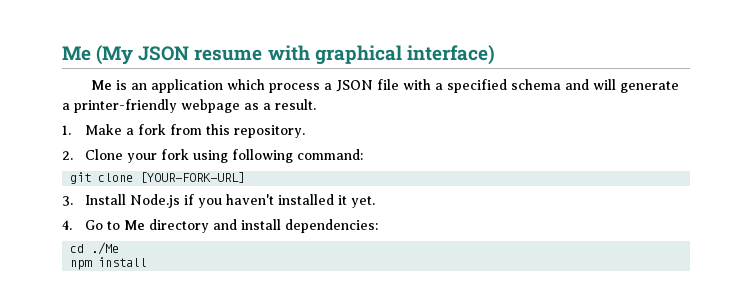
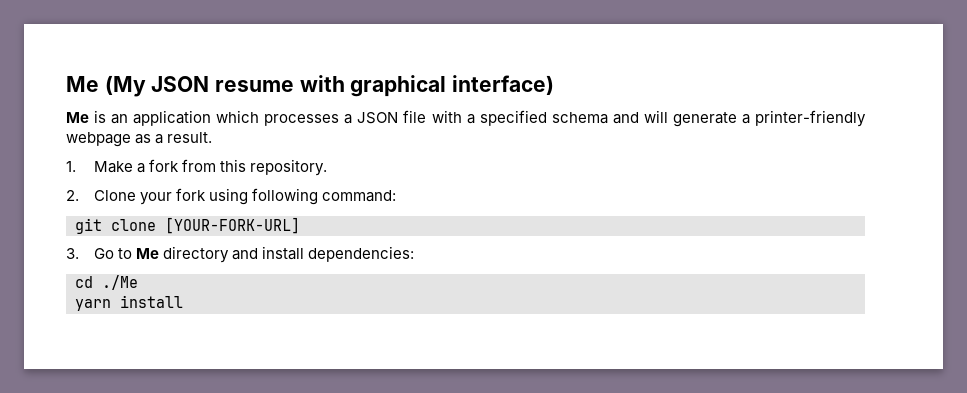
- Me is an application which process a JSON file with a specified schema and will generate a printer-friendly webpage as a result.
+ Me is an application which processes a JSON file with a specified schema and will generate a printer-friendly webpage as a result.
- 3. Install Node.js if you haven't installed it yet.
- 4. Go to Me directory and install dependencies:
+ 3. Go to Me directory and install dependencies:
- npm install
+ yarn install

